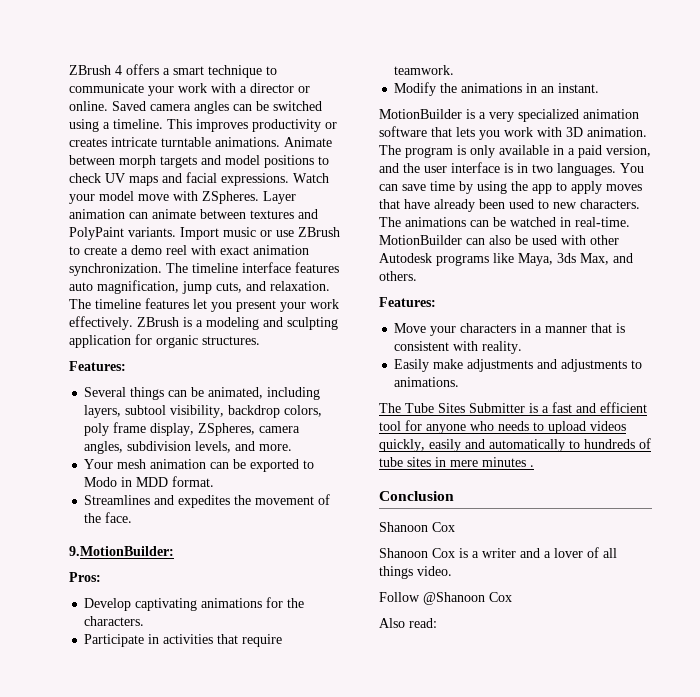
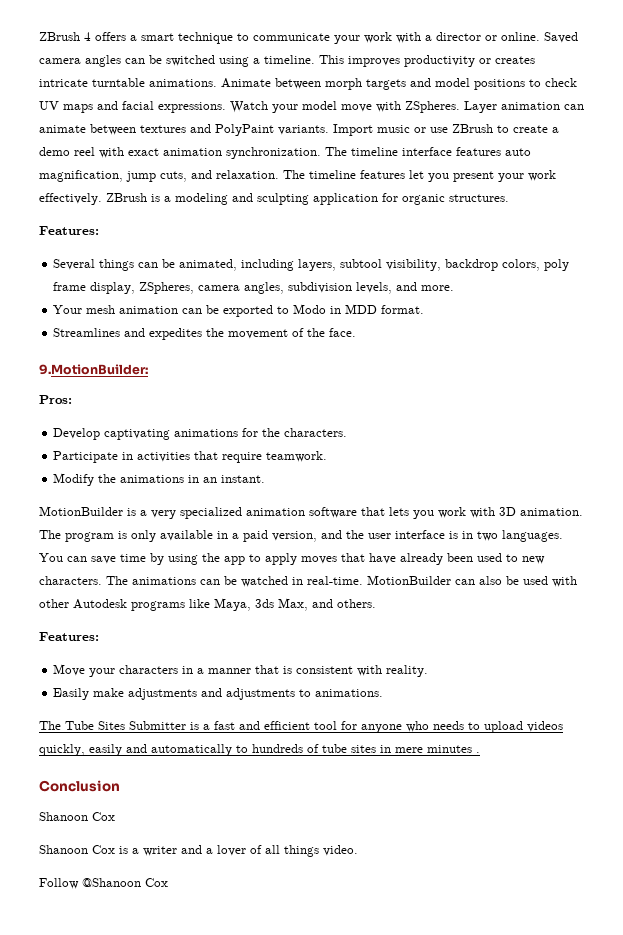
- Also read:

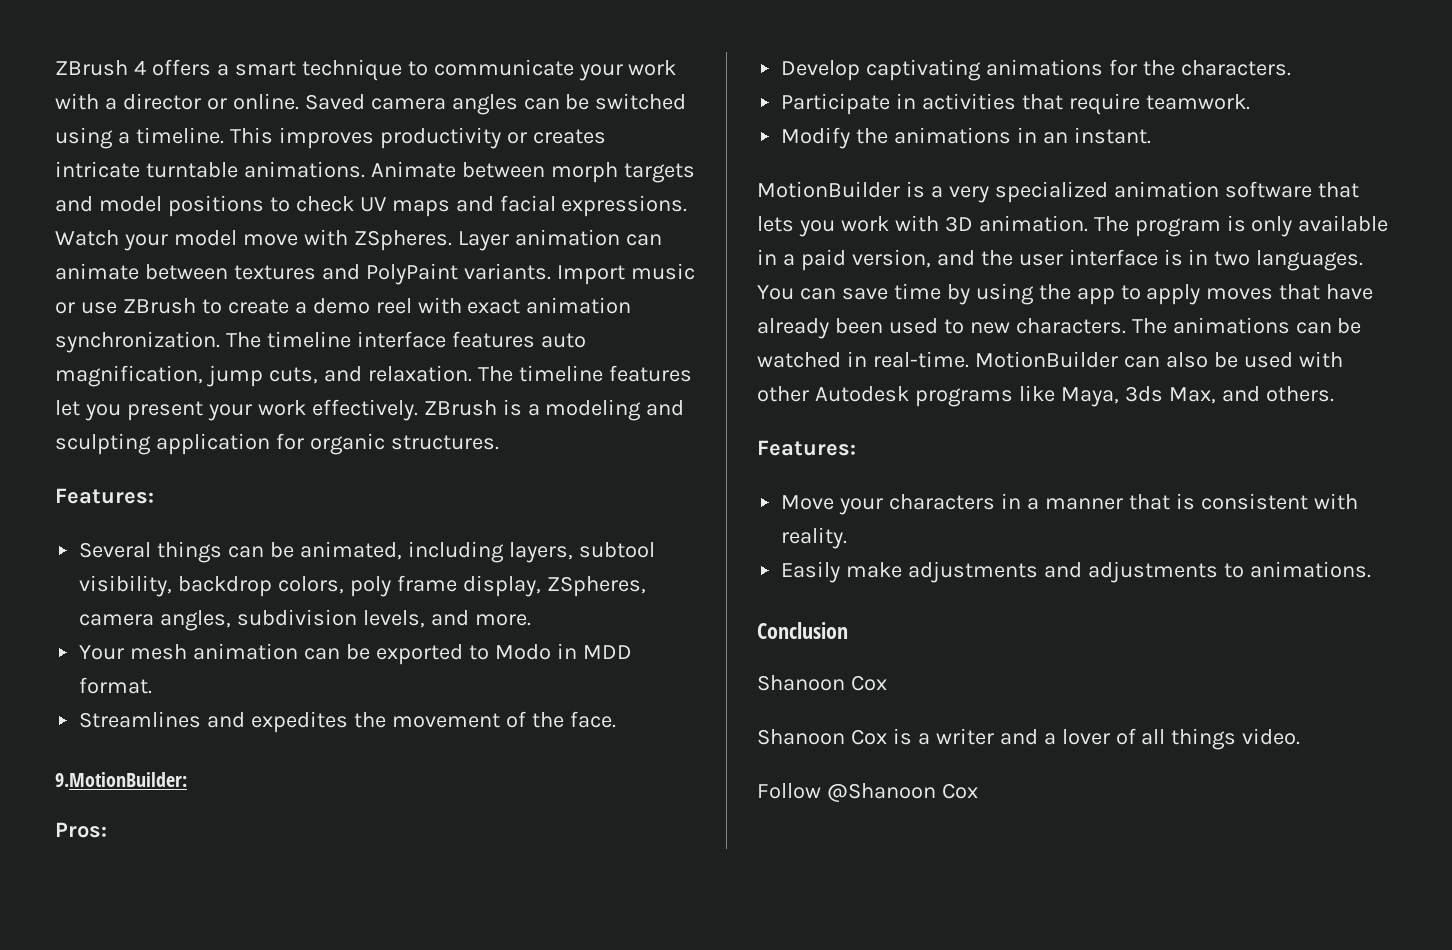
- The Tube Sites Submitter is a fast and efficient tool for anyone who needs to upload videos quickly, easily and automatically to hundreds of tube sites in mere minutes .

